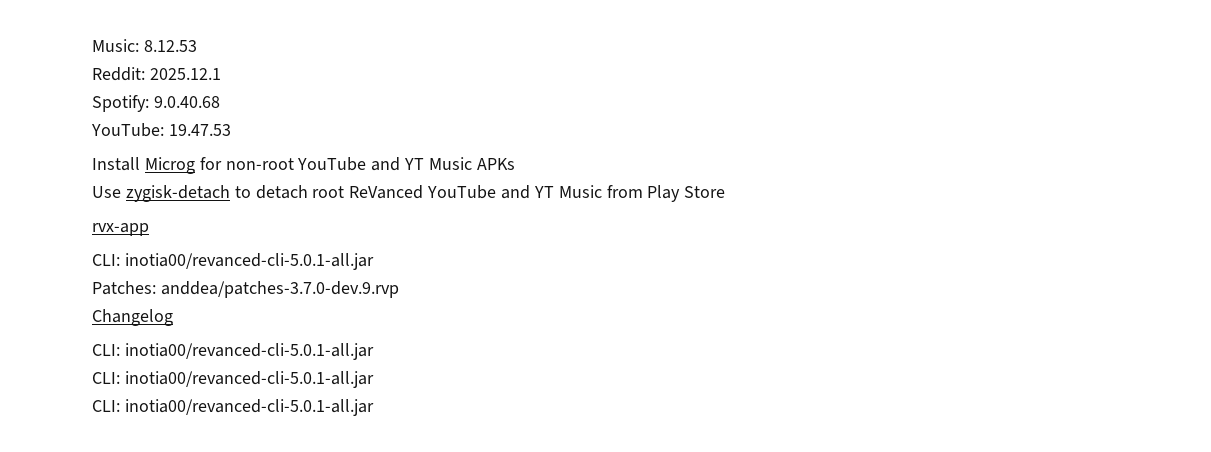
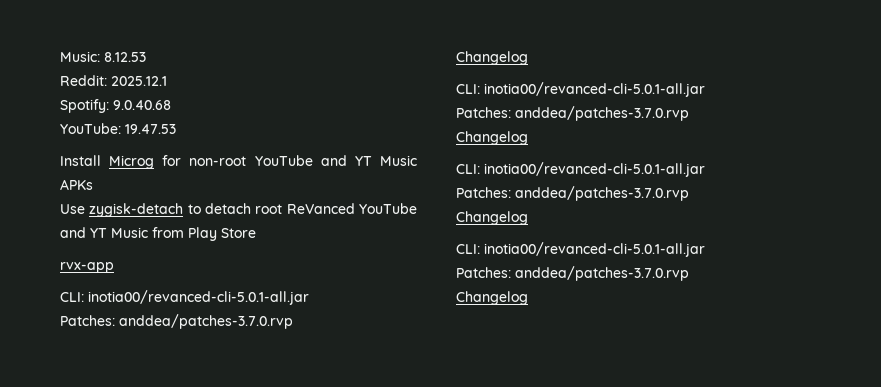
  rvx-app
  CLI: inotia00/revanced-cli-5.0.1-all.jar
- Patches: anddea/patches-3.7.0-dev.9.rvp
+ Patches: anddea/patches-3.7.0.rvp
  Changelog
  CLI: inotia00/revanced-cli-5.0.1-all.jar
+ Patches: anddea/patches-3.7.0.rvp
+ Changelog
  CLI: inotia00/revanced-cli-5.0.1-all.jar
+ Patches: anddea/patches-3.7.0.rvp
+ Changelog
  CLI: inotia00/revanced-cli-5.0.1-all.jar
+ Patches: anddea/patches-3.7.0.rvp
+ Changelog

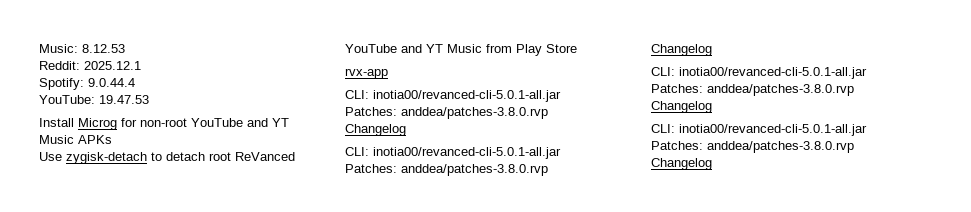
- Spotify: 9.0.40.68
+ Spotify: 9.0.44.4
  rvx-app
  CLI: inotia00/revanced-cli-5.0.1-all.jar
- Patches: anddea/patches-3.7.0.rvp
+ Patches: anddea/patches-3.8.0.rvp
  Changelog
  CLI: inotia00/revanced-cli-5.0.1-all.jar
- Patches: anddea/patches-3.7.0.rvp
+ Patches: anddea/patches-3.8.0.rvp
  Changelog
  CLI: inotia00/revanced-cli-5.0.1-all.jar
- Patches: anddea/patches-3.7.0.rvp
+ Patches: anddea/patches-3.8.0.rvp
  Changelog
  CLI: inotia00/revanced-cli-5.0.1-all.jar
- Patches: anddea/patches-3.7.0.rvp
+ Patches: anddea/patches-3.8.0.rvp

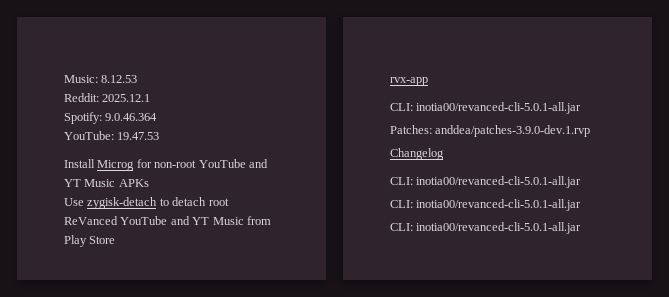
- Spotify: 9.0.44.4
+ Spotify: 9.0.46.364
  rvx-app
  CLI: inotia00/revanced-cli-5.0.1-all.jar
- Patches: anddea/patches-3.8.0.rvp
+ Patches: anddea/patches-3.9.0-dev.1.rvp
  Changelog
  CLI: inotia00/revanced-cli-5.0.1-all.jar
- Patches: anddea/patches-3.8.0.rvp
- Changelog
  CLI: inotia00/revanced-cli-5.0.1-all.jar
- Patches: anddea/patches-3.8.0.rvp
- Changelog
  CLI: inotia00/revanced-cli-5.0.1-all.jar
- Patches: anddea/patches-3.8.0.rvp
- Changelog

